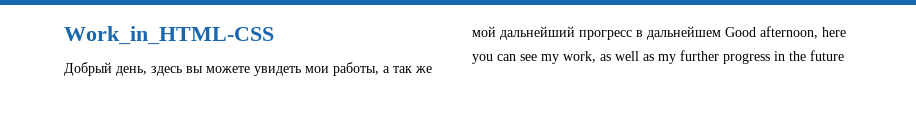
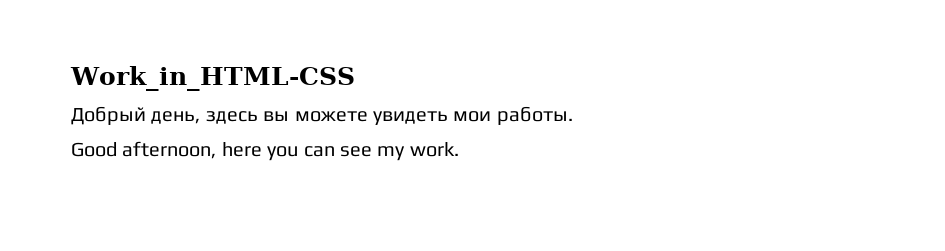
- Добрый день, здесь вы можете увидеть мои работы, а так же мой дальнейший прогресс в дальнейшем Good afternoon, here you can see my work, as well as my further progress in the future
+ Добрый день, здесь вы можете увидеть мои работы.
+ Good afternoon, here you can see my work.

